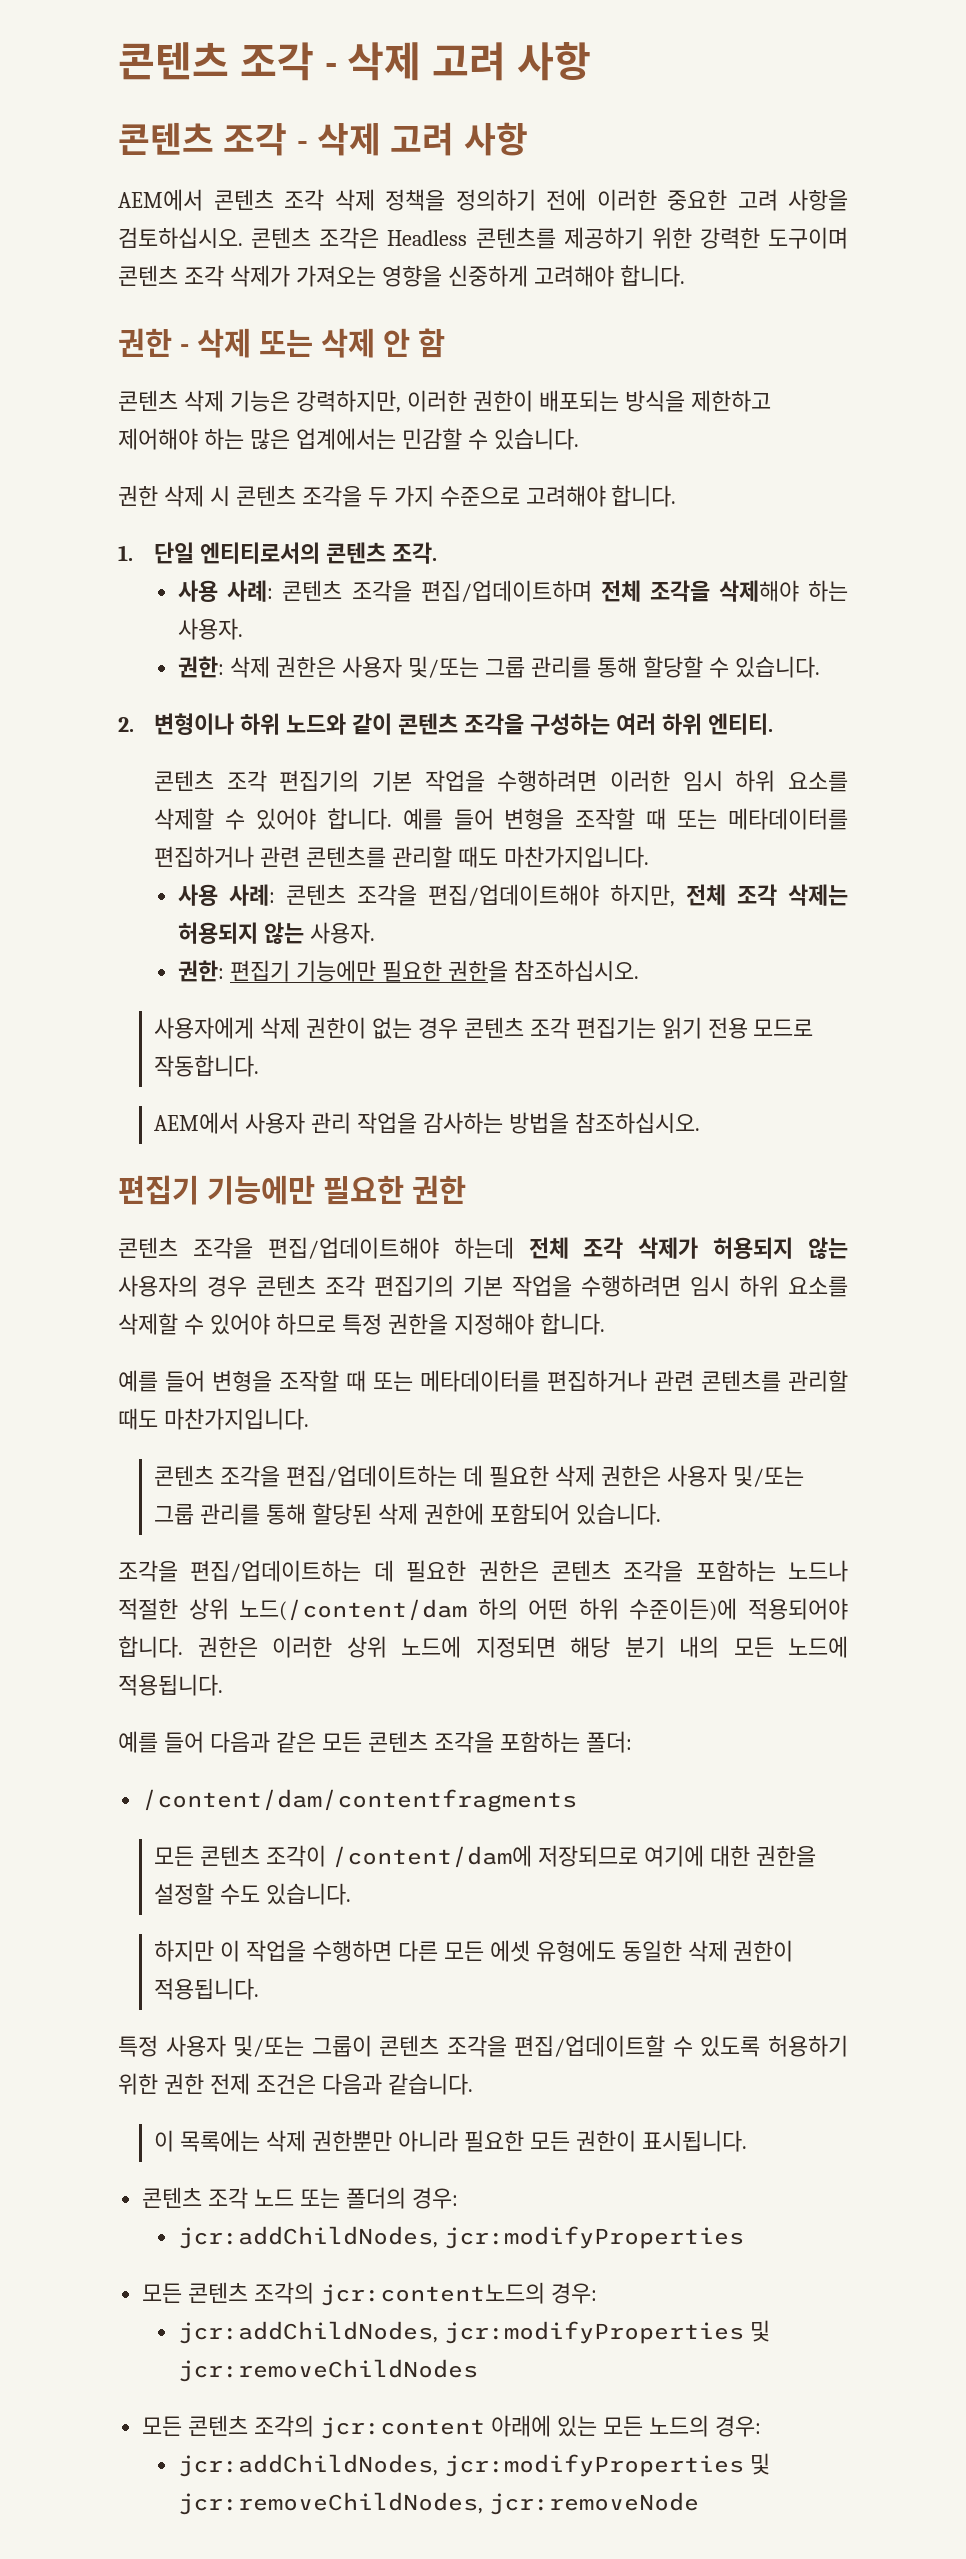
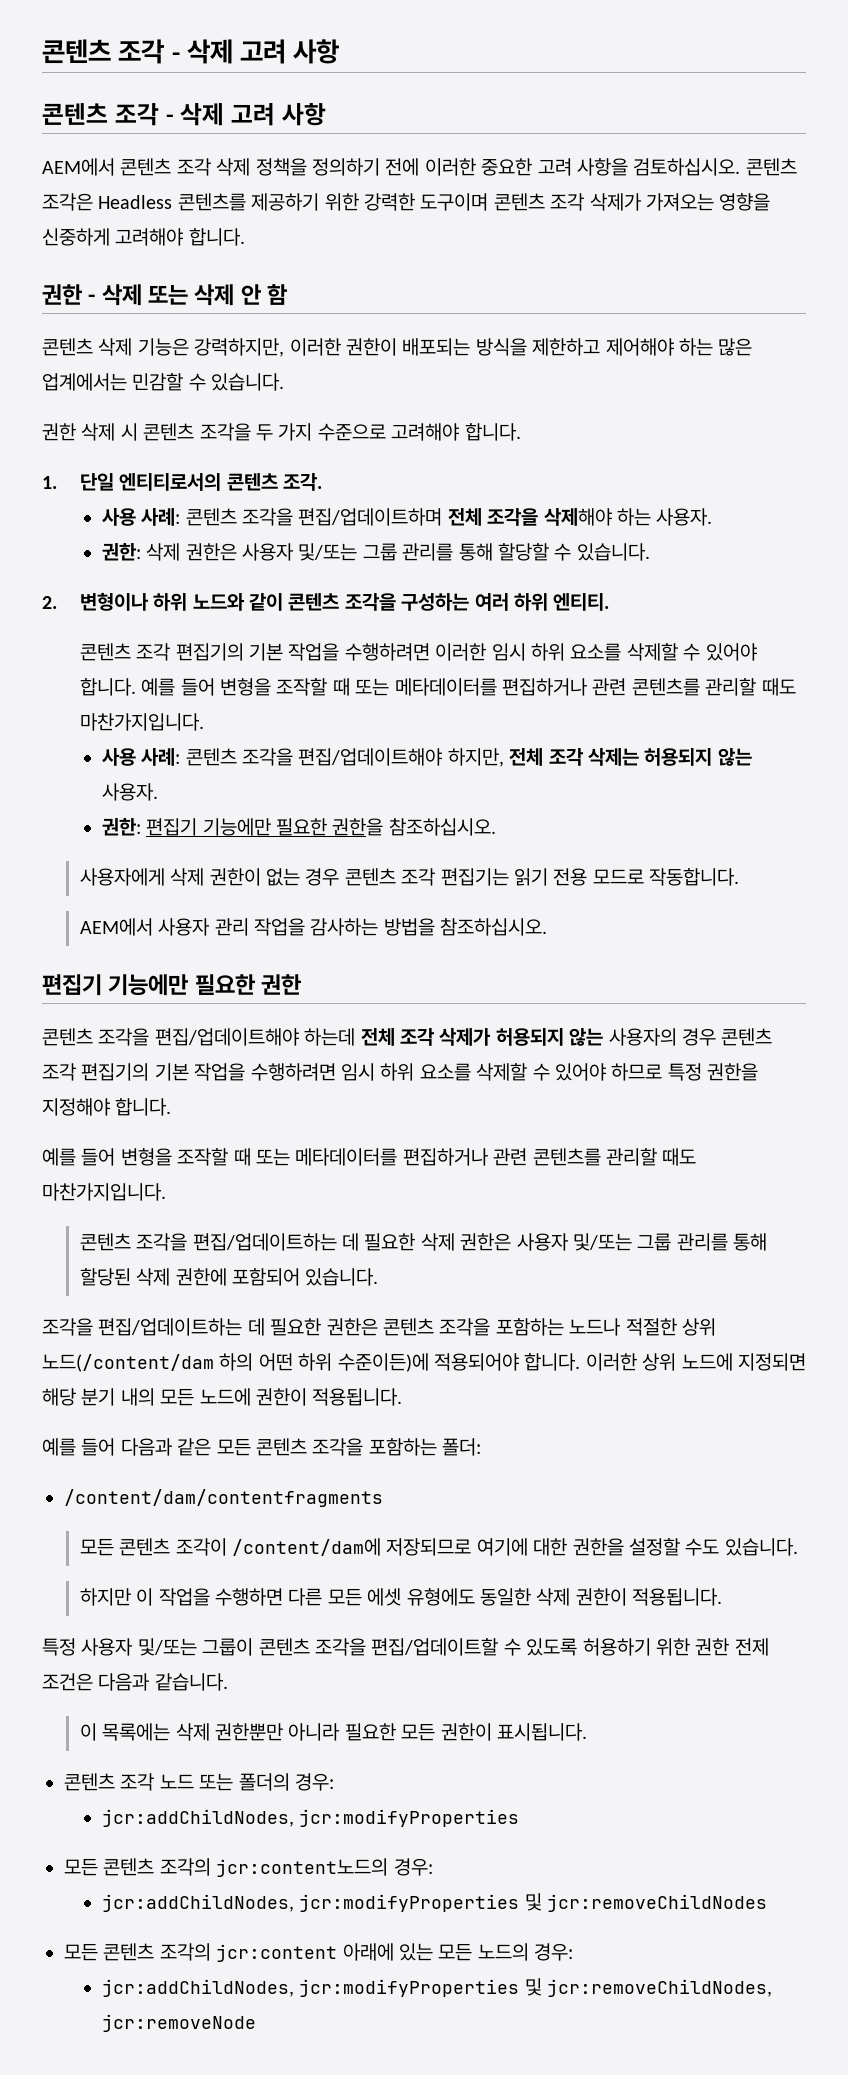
- 권한은 이러한 상위 노드에 지정되면 해당 분기 내의 모든 노드에 적용됩니다.
+ 이러한 상위 노드에 지정되면 해당 분기 내의 모든 노드에 권한이 적용됩니다.

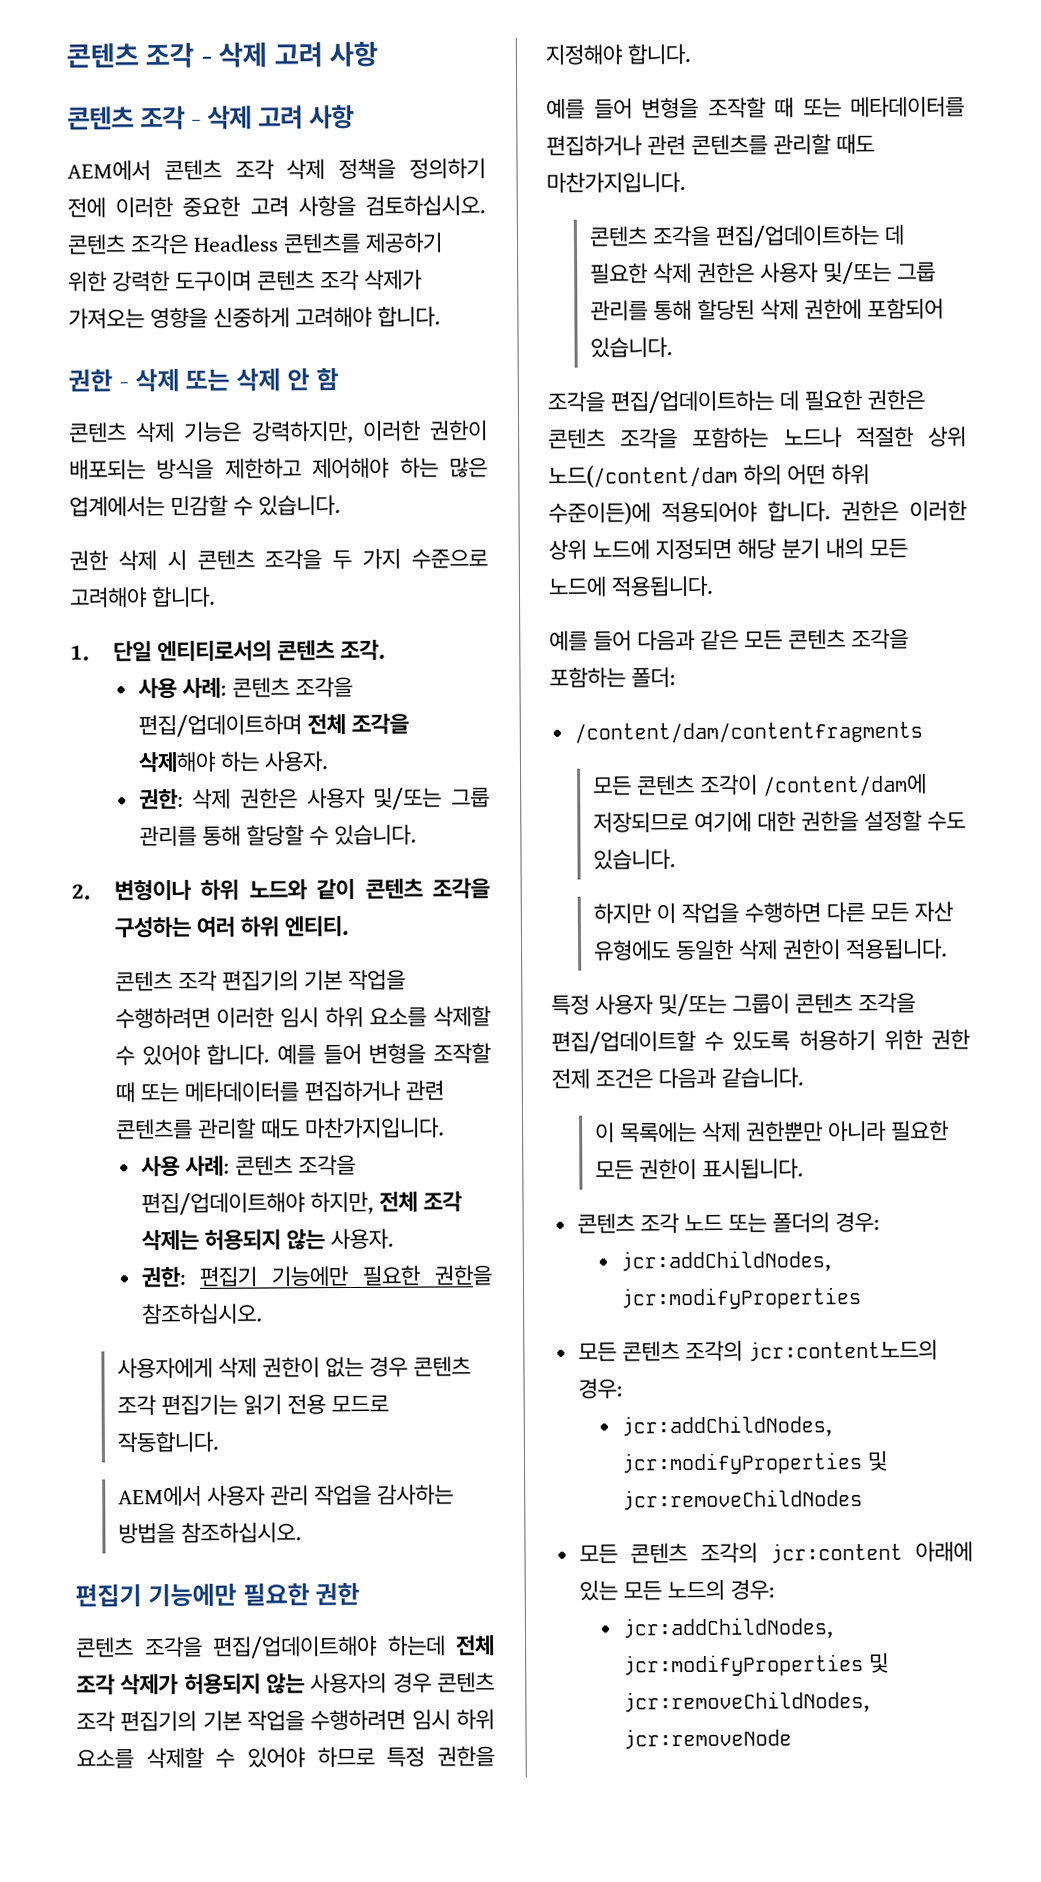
- 이러한 상위 노드에 지정되면 해당 분기 내의 모든 노드에 권한이 적용됩니다.
+ 권한은 이러한 상위 노드에 지정되면 해당 분기 내의 모든 노드에 적용됩니다.
- 하지만 이 작업을 수행하면 다른 모든 에셋 유형에도 동일한 삭제 권한이 적용됩니다.
+ 하지만 이 작업을 수행하면 다른 모든 자산 유형에도 동일한 삭제 권한이 적용됩니다.

